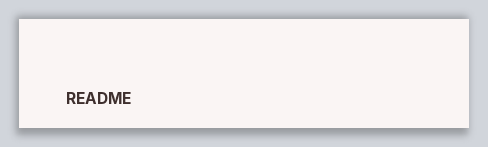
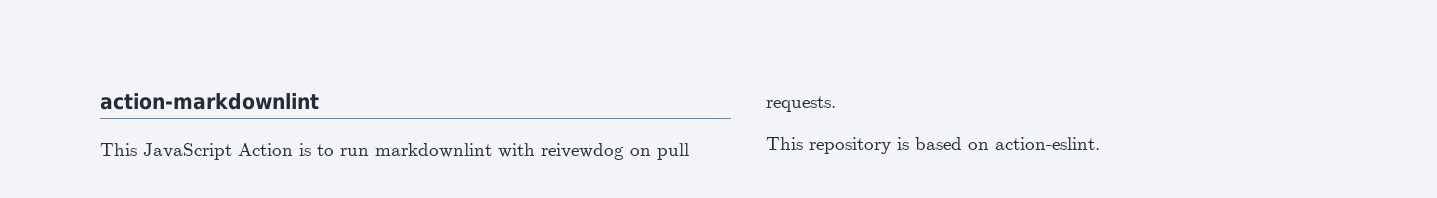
- README
+ action-markdownlint
+ This JavaScript Action is to run markdownlint with reivewdog on pull requests.
+ This repository is based on action-eslint.

